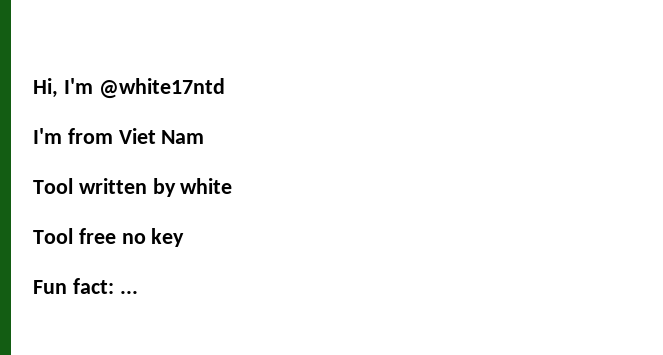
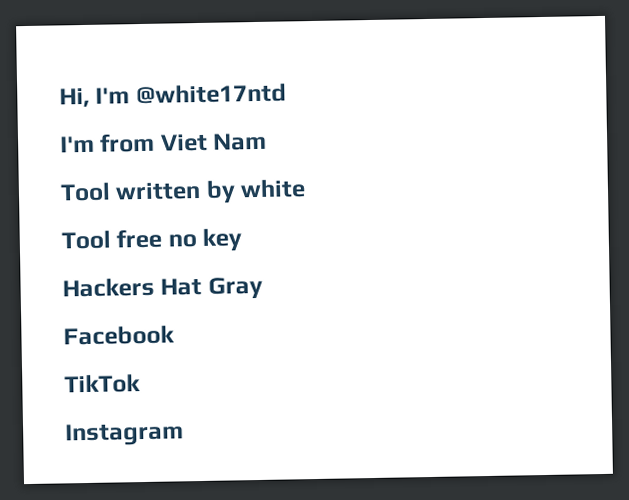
- Fun fact: ...
+ Hackers Hat Gray
+ Facebook
+ TikTok
+ Instagram

